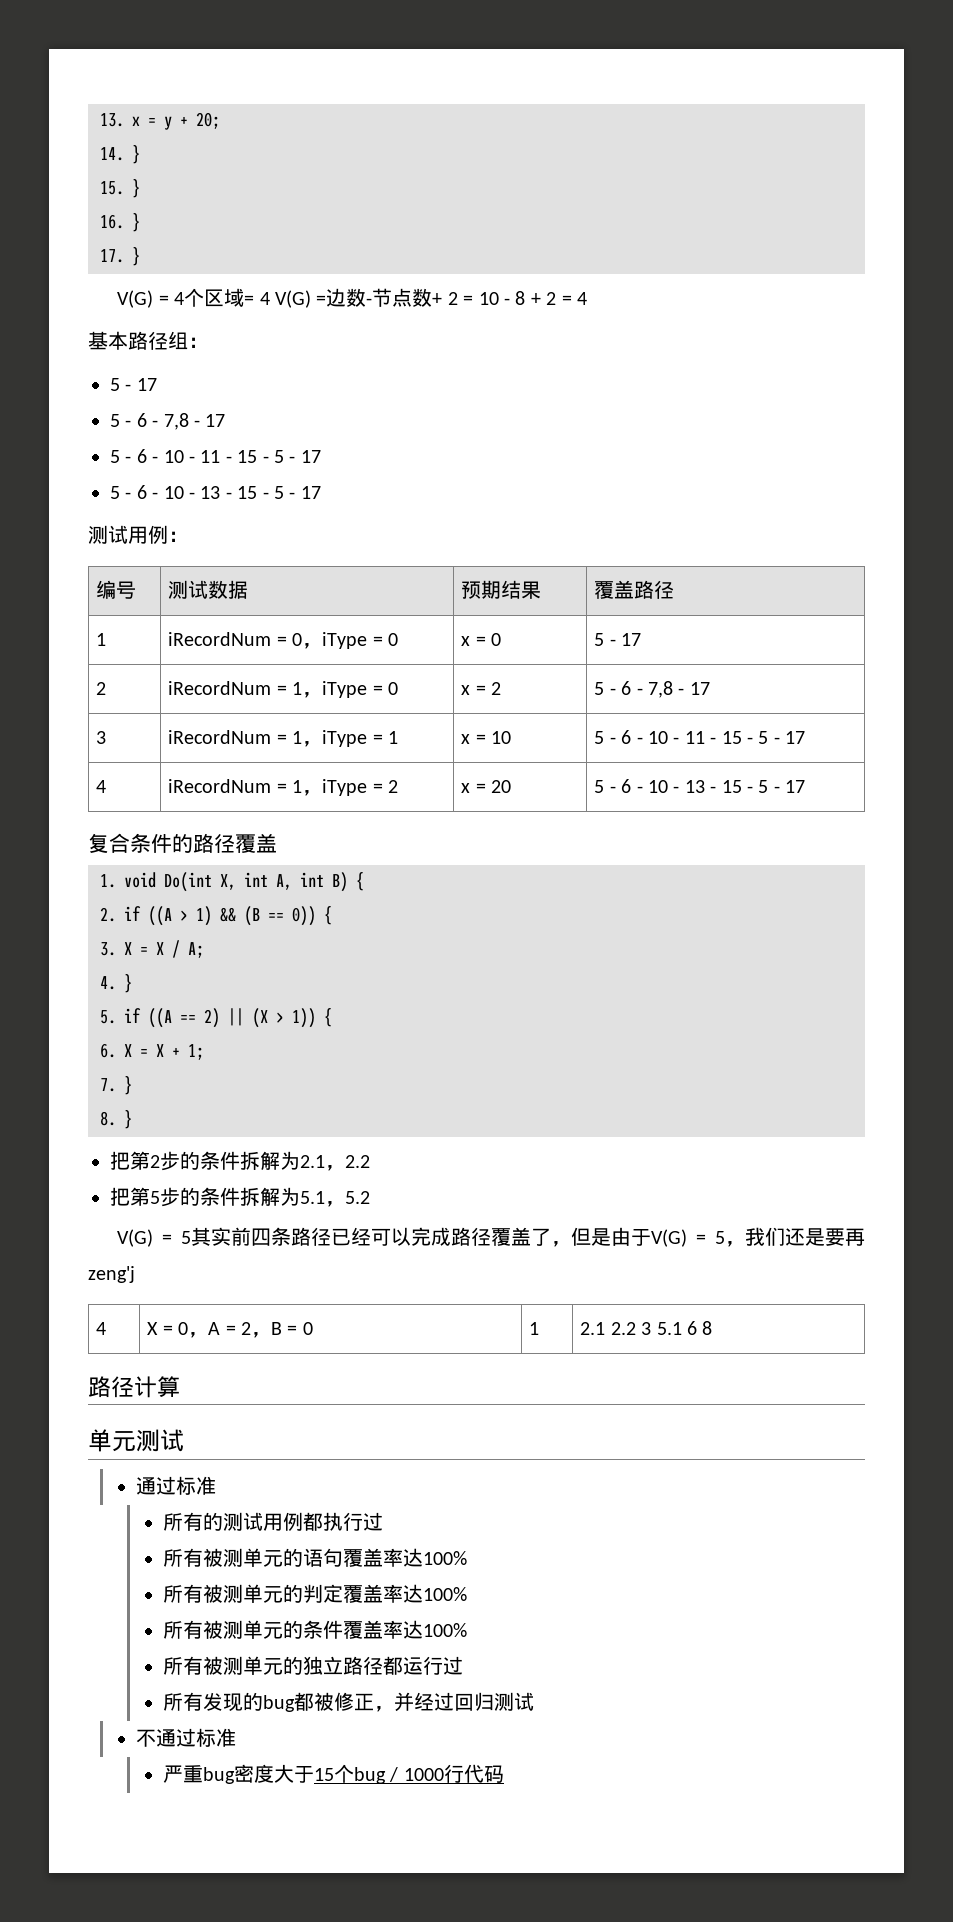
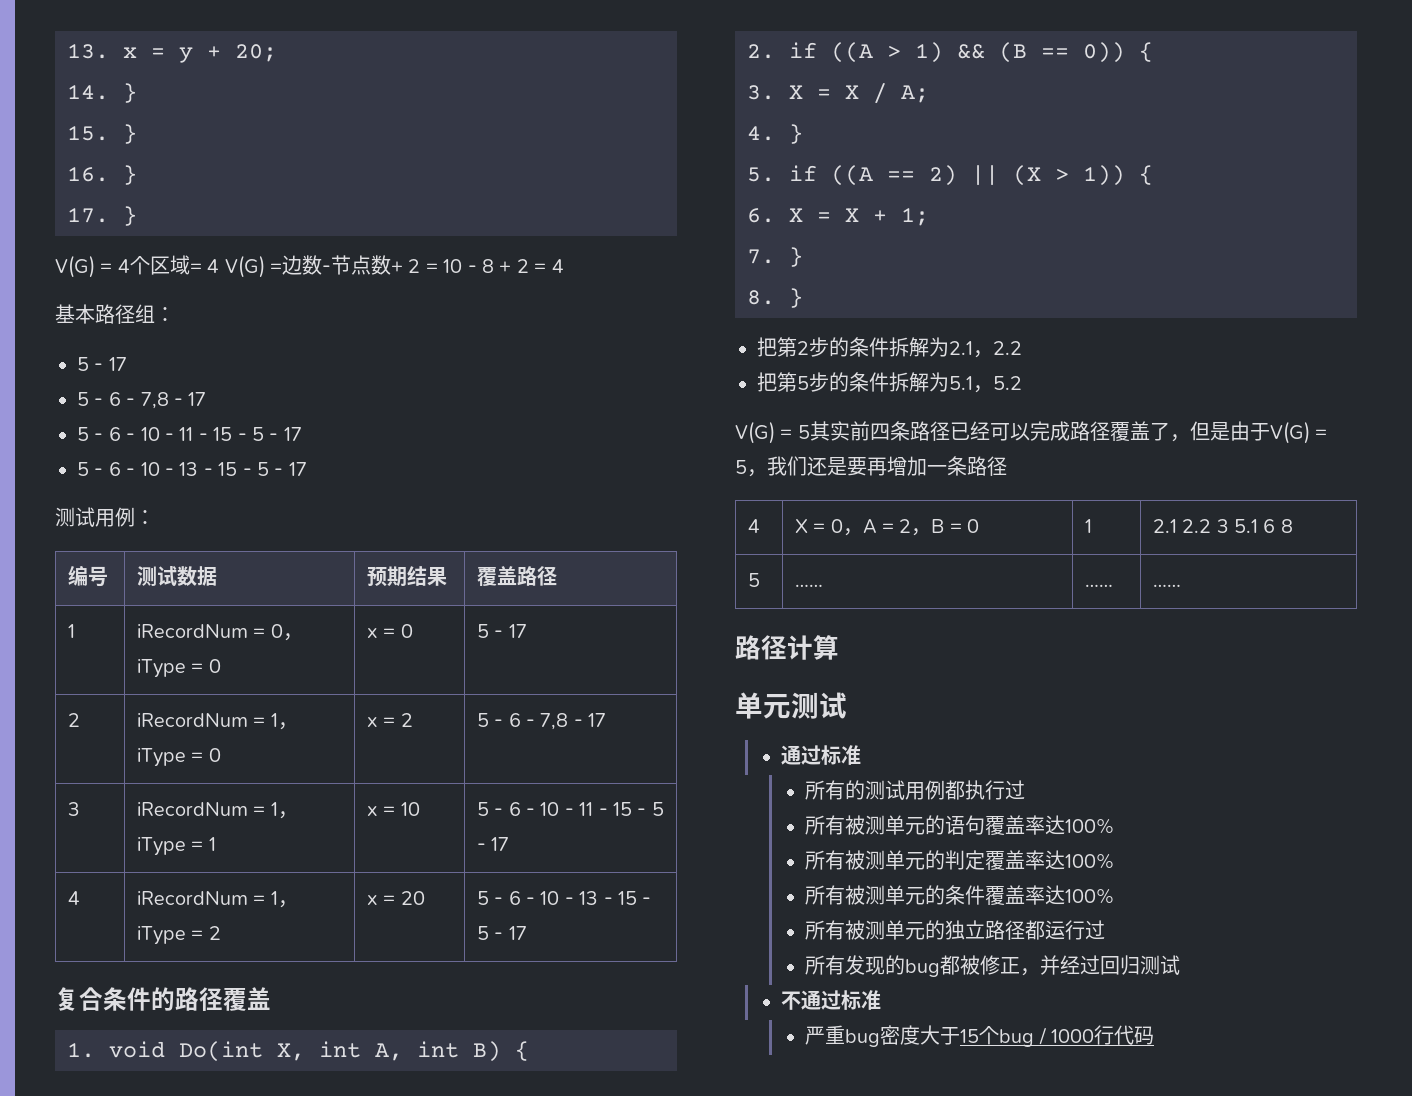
- V(G) = 5其实前四条路径已经可以完成路径覆盖了，但是由于V(G) = 5，我们还是要再zeng'j
+ V(G) = 5其实前四条路径已经可以完成路径覆盖了，但是由于V(G) = 5，我们还是要再增加一条路径
+ 5 | …… | …… | ……

